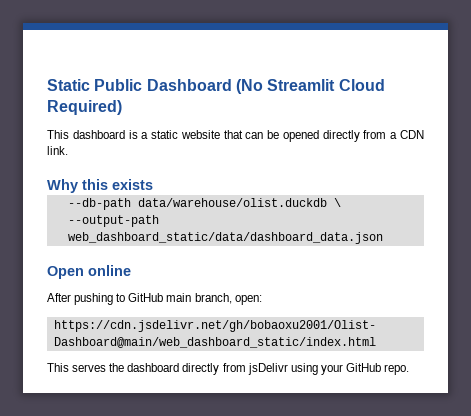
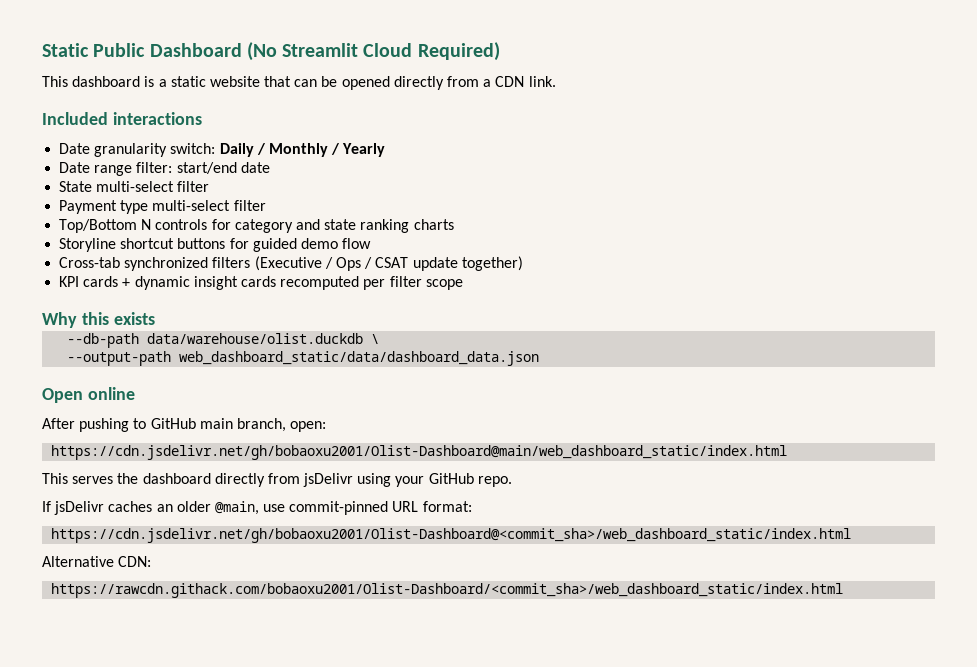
+ Included interactions
+ Date granularity switch: Daily / Monthly / Yearly
+ Date range filter: start/end date
+ State multi-select filter
+ Payment type multi-select filter
+ Top/Bottom N controls for category and state ranking charts
+ Storyline shortcut buttons for guided demo flow
+ Cross-tab synchronized filters (Executive / Ops / CSAT update together)
+ KPI cards + dynamic insight cards recomputed per filter scope
+ If jsDelivr caches an older @main, use commit-pinned URL format:
+ https://cdn.jsdelivr.net/gh/bobaoxu2001/Olist-Dashboard@<commit_sha>/web_dashboard_static/index.html
+ Alternative CDN:
+ https://rawcdn.githack.com/bobaoxu2001/Olist-Dashboard/<commit_sha>/web_dashboard_static/index.html

